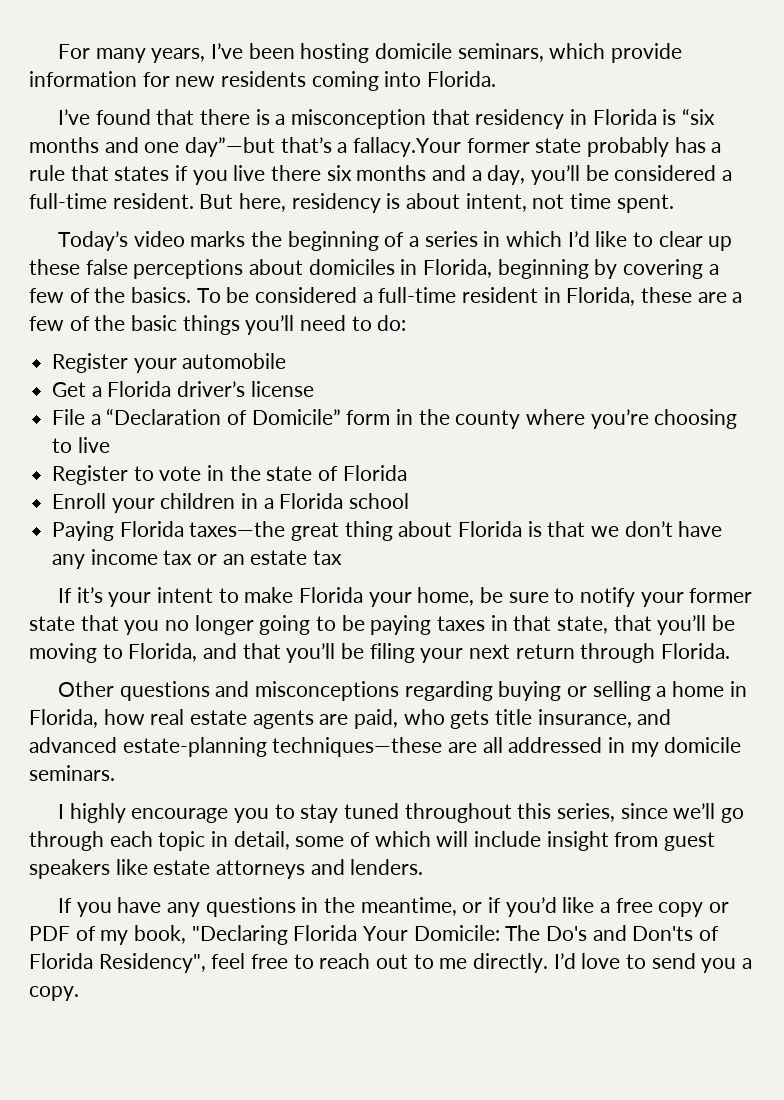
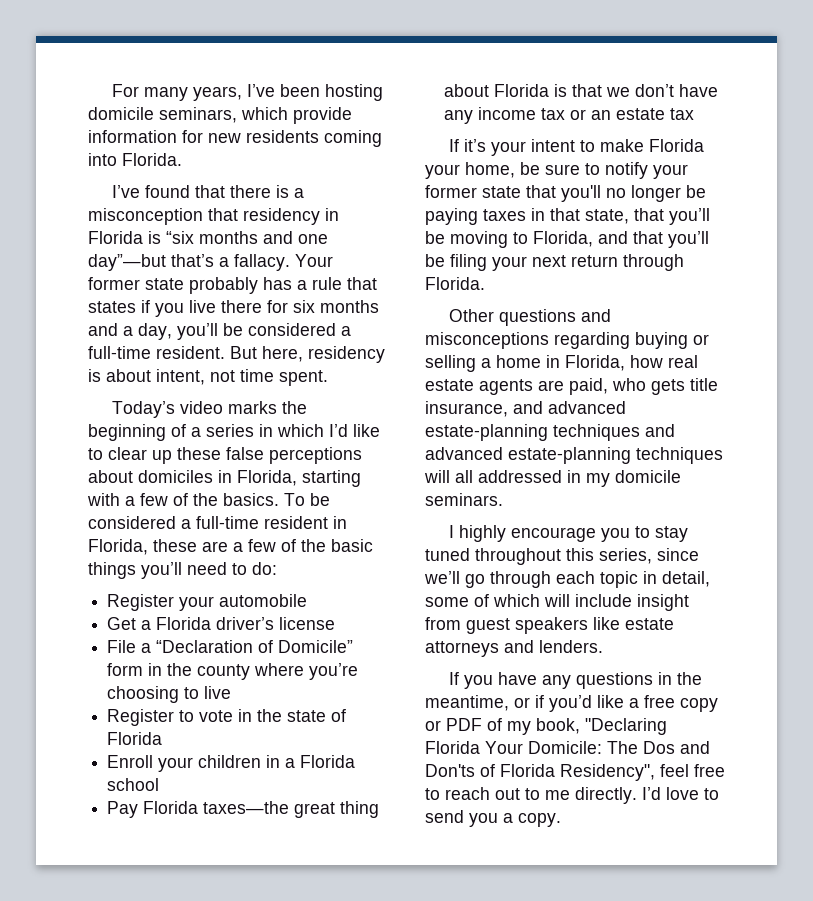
- I’ve found that there is a misconception that residency in Florida is “six months and one day”—but that’s a fallacy.Your former state probably has a rule that states if you live there six months and a day, you’ll be considered a full-time resident.
+ I’ve found that there is a misconception that residency in Florida is “six months and one day”—but that’s a fallacy. Your former state probably has a rule that states if you live there for six months and a day, you’ll be considered a full-time resident.
- Today’s video marks the beginning of a series in which I’d like to clear up these false perceptions about domiciles in Florida, beginning by covering a few of the basics.
+ Today’s video marks the beginning of a series in which I’d like to clear up these false perceptions about domiciles in Florida, starting with a few of the basics.
- Paying Florida taxes—the great thing about Florida is that we don’t have any income tax or an estate tax
+ Pay Florida taxes—the great thing about Florida is that we don’t have any income tax or an estate tax
- If it’s your intent to make Florida your home, be sure to notify your former state that you no longer going to be paying taxes in that state, that you’ll be moving to Florida, and that you’ll be filing your next return through Florida.
+ If it’s your intent to make Florida your home, be sure to notify your former state that you'll no longer be paying taxes in that state, that you’ll be moving to Florida, and that you’ll be filing your next return through Florida.
- Other questions and misconceptions regarding buying or selling a home in Florida, how real estate agents are paid, who gets title insurance, and advanced estate-planning techniques—these are all addressed in my domicile seminars.
+ Other questions and misconceptions regarding buying or selling a home in Florida, how real estate agents are paid, who gets title insurance, and advanced estate-planning techniques and advanced estate-planning techniques will all addressed in my domicile seminars.
- If you have any questions in the meantime, or if you’d like a free copy or PDF of my book, "Declaring Florida Your Domicile: The Do's and Don'ts of Florida Residency", feel free to reach out to me directly.
+ If you have any questions in the meantime, or if you’d like a free copy or PDF of my book, "Declaring Florida Your Domicile: The Dos and Don'ts of Florida Residency", feel free to reach out to me directly.

